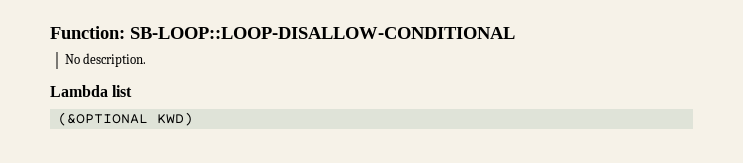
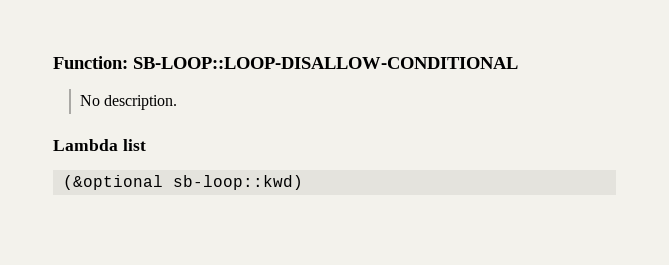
- (&OPTIONAL KWD)
+ (&optional sb-loop::kwd)

